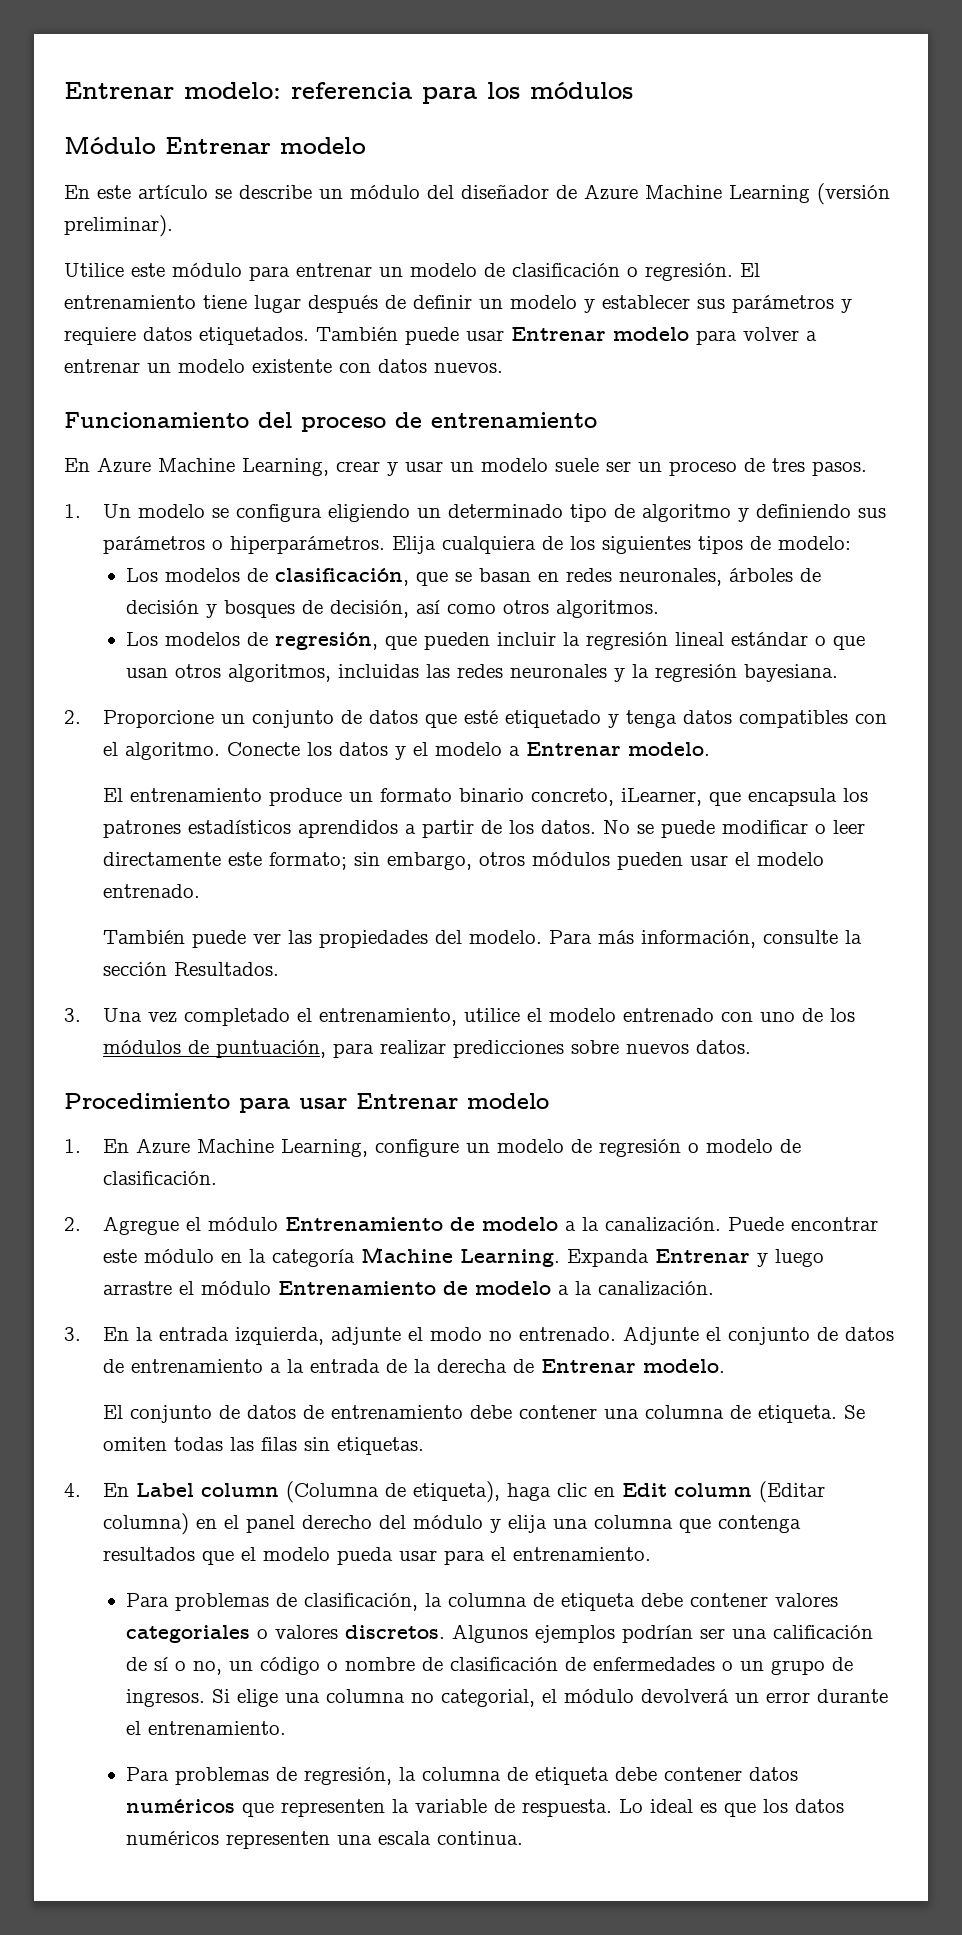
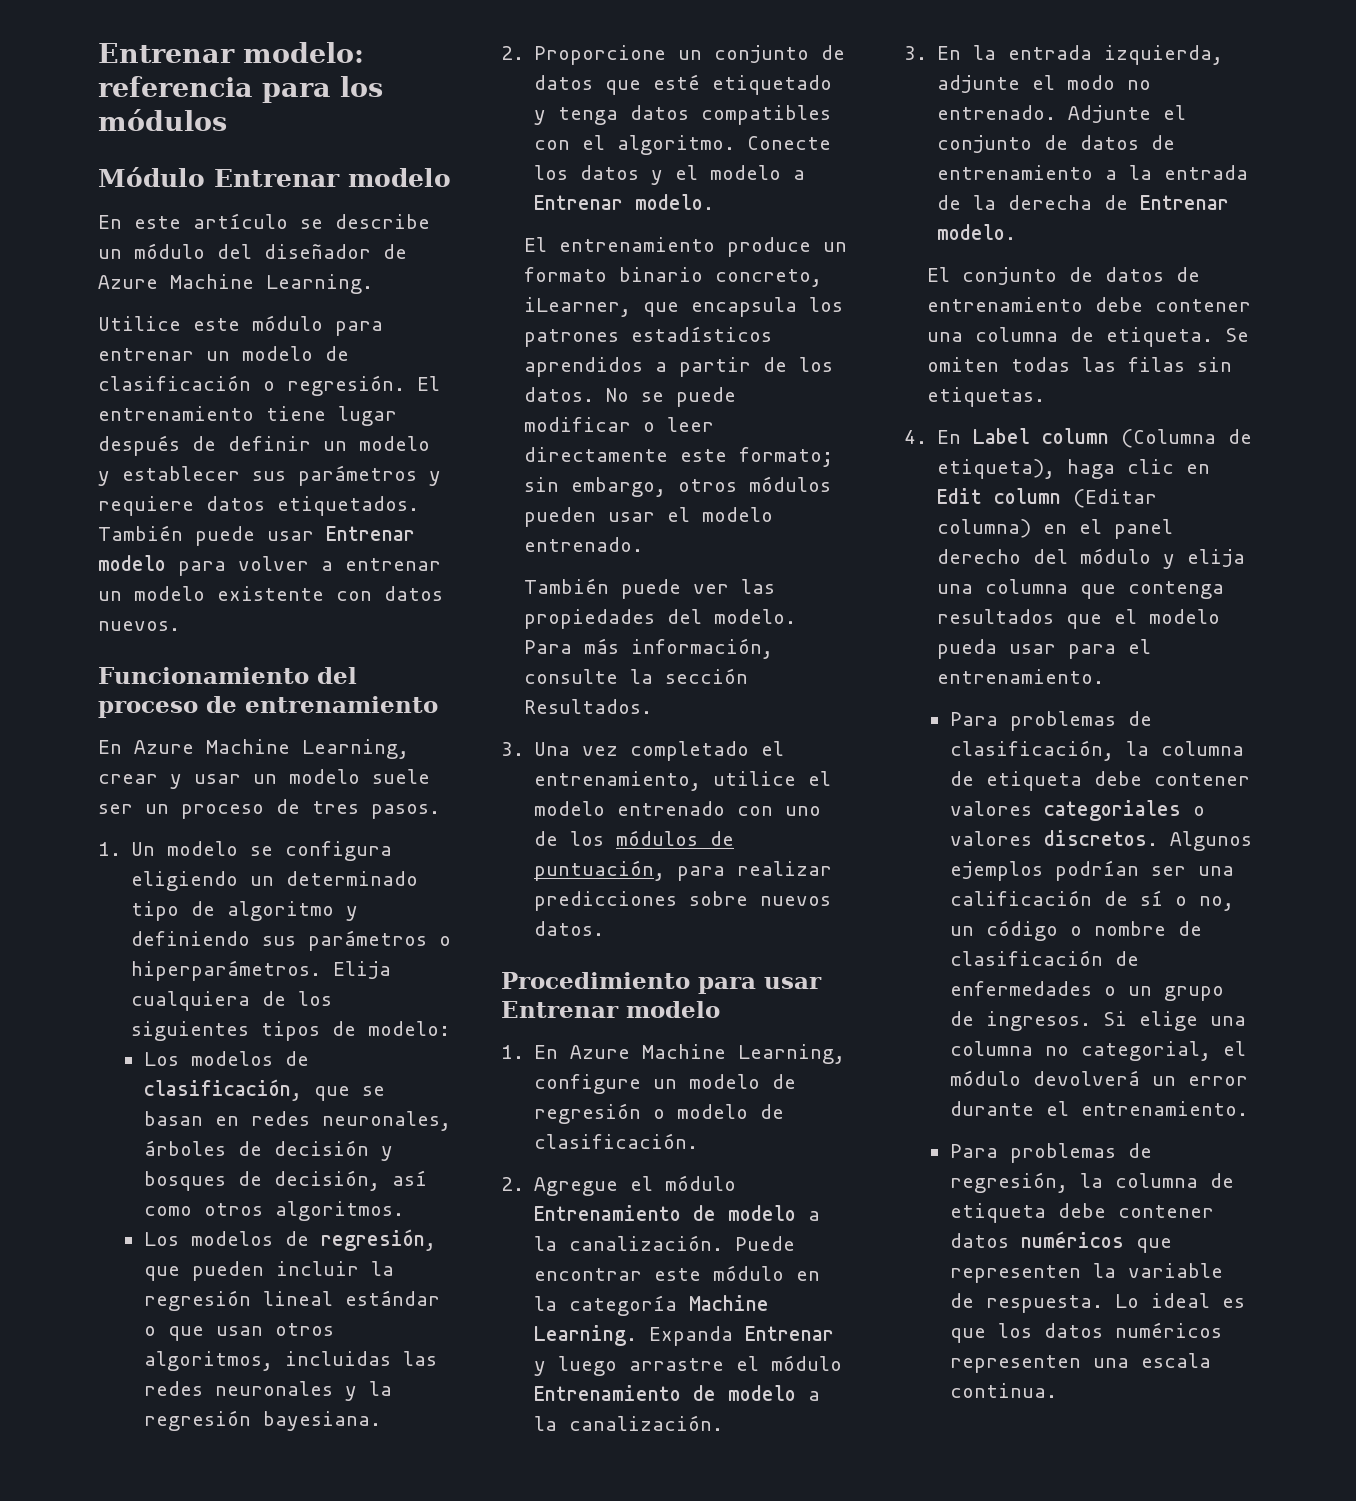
- En este artículo se describe un módulo del diseñador de Azure Machine Learning (versión preliminar).
+ En este artículo se describe un módulo del diseñador de Azure Machine Learning.

